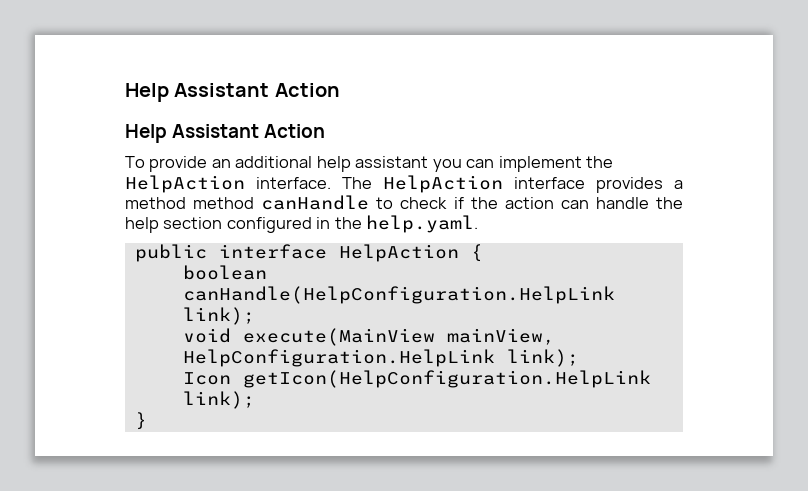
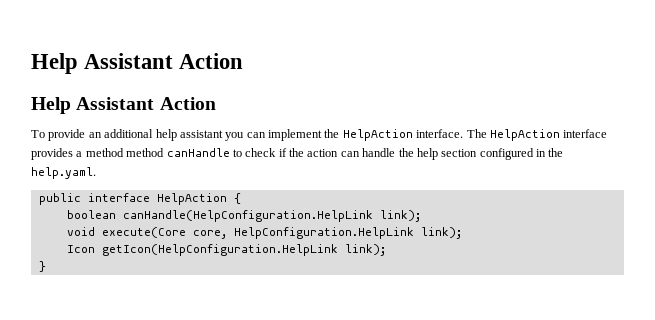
- void execute(MainView mainView, HelpConfiguration.HelpLink link);
+ void execute(Core core, HelpConfiguration.HelpLink link);

